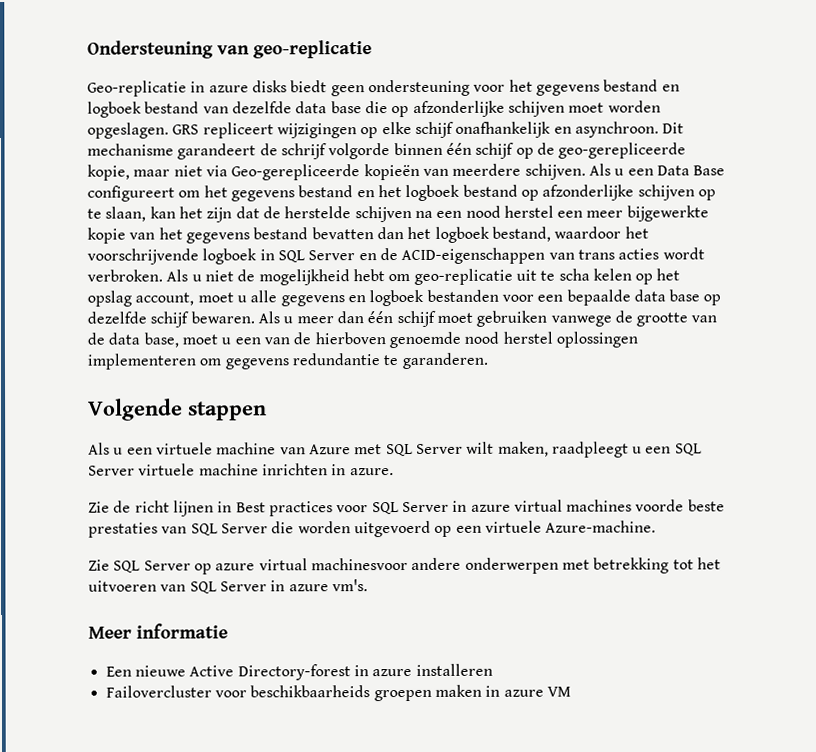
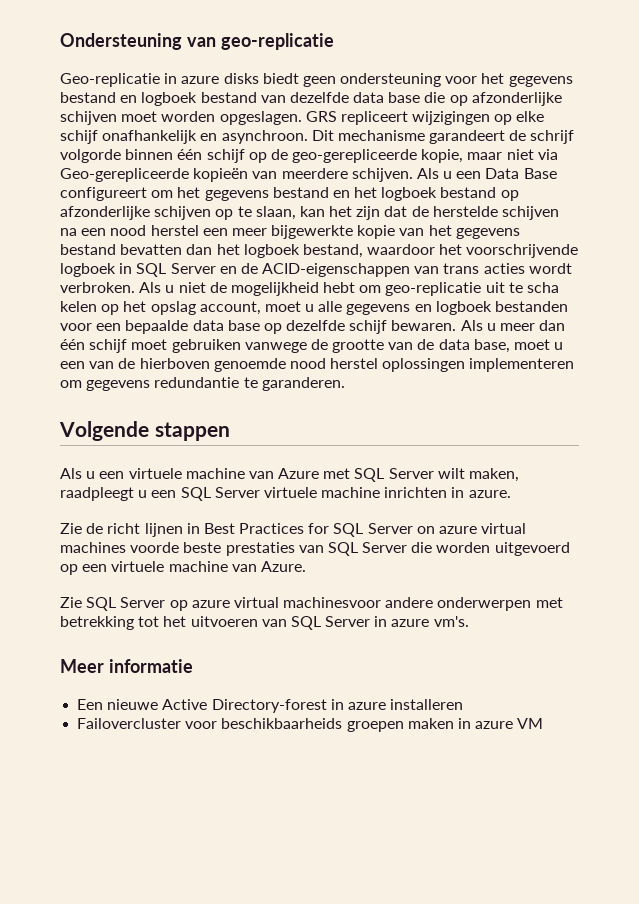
- Zie de richt lijnen in Best practices voor SQL Server in azure virtual machines voorde beste prestaties van SQL Server die worden uitgevoerd op een virtuele Azure-machine.
+ Zie de richt lijnen in Best Practices for SQL Server on azure virtual machines voorde beste prestaties van SQL Server die worden uitgevoerd op een virtuele machine van Azure.

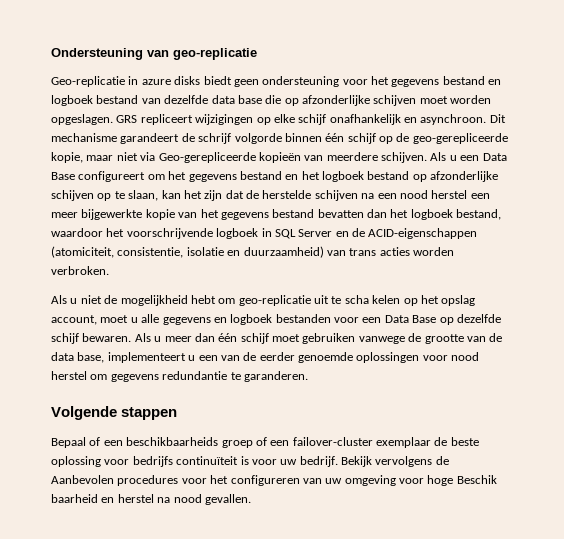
- Als u een Data Base configureert om het gegevens bestand en het logboek bestand op afzonderlijke schijven op te slaan, kan het zijn dat de herstelde schijven na een nood herstel een meer bijgewerkte kopie van het gegevens bestand bevatten dan het logboek bestand, waardoor het voorschrijvende logboek in SQL Server en de ACID-eigenschappen van trans acties wordt verbroken. Als u niet de mogelijkheid hebt om geo-replicatie uit te scha kelen op het opslag account, moet u alle gegevens en logboek bestanden voor een bepaalde data base op dezelfde schijf bewaren.
+ Als u een Data Base configureert om het gegevens bestand en het logboek bestand op afzonderlijke schijven op te slaan, kan het zijn dat de herstelde schijven na een nood herstel een meer bijgewerkte kopie van het gegevens bestand bevatten dan het logboek bestand, waardoor het voorschrijvende logboek in SQL Server en de ACID-eigenschappen (atomiciteit, consistentie, isolatie en duurzaamheid) van trans acties worden verbroken.
+ Als u niet de mogelijkheid hebt om geo-replicatie uit te scha kelen op het opslag account, moet u alle gegevens en logboek bestanden voor een Data Base op dezelfde schijf bewaren.
- Als u meer dan één schijf moet gebruiken vanwege de grootte van de data base, moet u een van de hierboven genoemde nood herstel oplossingen implementeren om gegevens redundantie te garanderen.
+ Als u meer dan één schijf moet gebruiken vanwege de grootte van de data base, implementeert u een van de eerder genoemde oplossingen voor nood herstel om gegevens redundantie te garanderen.
- Als u een virtuele machine van Azure met SQL Server wilt maken, raadpleegt u een SQL Server virtuele machine inrichten in azure.
- Zie de richt lijnen in Best Practices for SQL Server on azure virtual machines voorde beste prestaties van SQL Server die worden uitgevoerd op een virtuele machine van Azure.
- Zie SQL Server op azure virtual machinesvoor andere onderwerpen met betrekking tot het uitvoeren van SQL Server in azure vm's.
- Meer informatie
- Een nieuwe Active Directory-forest in azure installeren
- Failovercluster voor beschikbaarheids groepen maken in azure VM
+ Bepaal of een beschikbaarheids groep of een failover-cluster exemplaar de beste oplossing voor bedrijfs continuïteit is voor uw bedrijf. Bekijk vervolgens de Aanbevolen procedures voor het configureren van uw omgeving voor hoge Beschik baarheid en herstel na nood gevallen.

